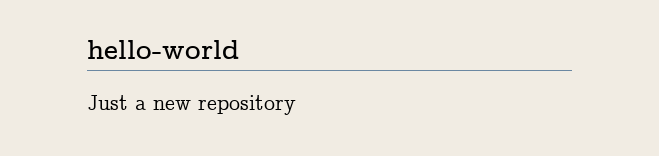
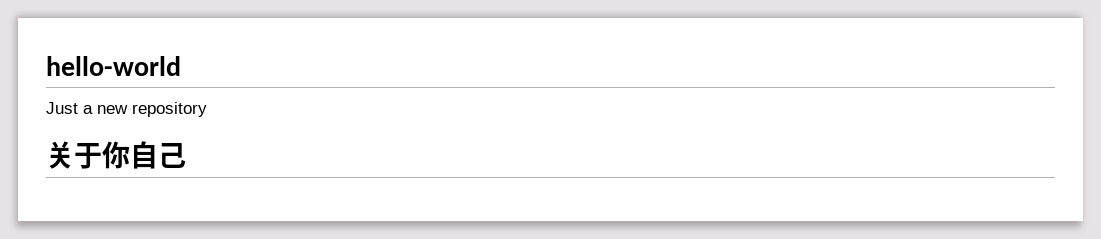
+ 关于你自己

